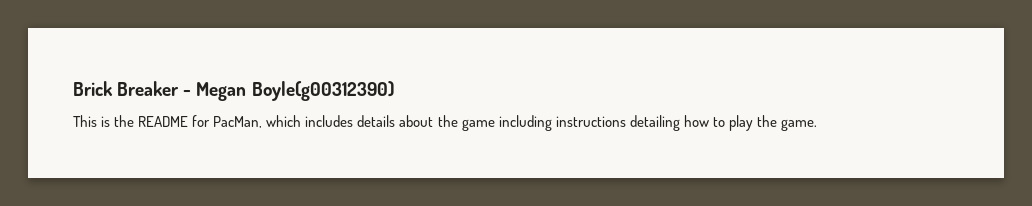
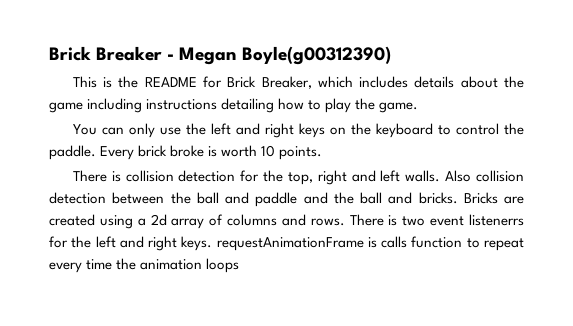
- This is the README for PacMan, which includes details about the game including instructions detailing how to play the game.
+ This is the README for Brick Breaker, which includes details about the game including instructions detailing how to play the game.
+ You can only use the left and right keys on the keyboard to control the paddle. Every brick broke is worth 10 points.
+ There is collision detection for the top, right and left walls. Also collision detection between the ball and paddle and the ball and bricks. Bricks are created using a 2d array of columns and rows. There is two event listenerrs for the left and right keys. requestAnimationFrame is calls function to repeat every time the animation loops

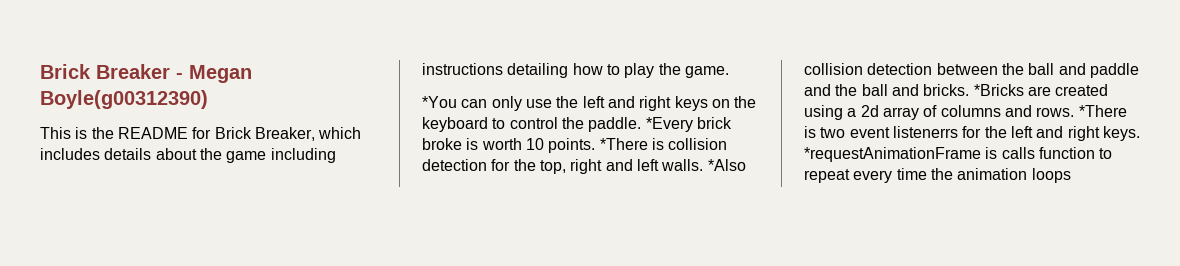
- You can only use the left and right keys on the keyboard to control the paddle.
+ *You can only use the left and right keys on the keyboard to control the paddle.
- Every brick broke is worth 10 points.
- There is collision detection for the top, right and left walls.
+ *Every brick broke is worth 10 points. *There is collision detection for the top, right and left walls.
- Also collision detection between the ball and paddle and the ball and bricks.
+ *Also collision detection between the ball and paddle and the ball and bricks.
- Bricks are created using a 2d array of columns and rows.
+ *Bricks are created using a 2d array of columns and rows.
- There is two event listenerrs for the left and right keys. requestAnimationFrame is calls function to repeat every time the animation loops
+ *There is two event listenerrs for the left and right keys. *requestAnimationFrame is calls function to repeat every time the animation loops

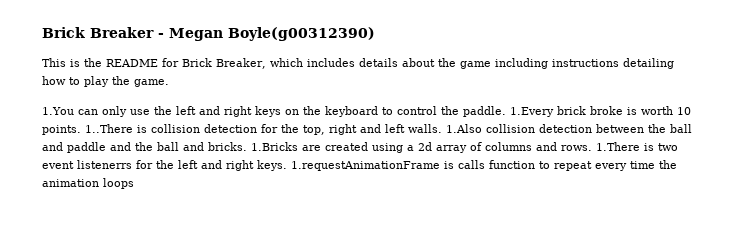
- *You can only use the left and right keys on the keyboard to control the paddle.
+ 1.You can only use the left and right keys on the keyboard to control the paddle.
- *Every brick broke is worth 10 points.
+ 1.Every brick broke is worth 10 points.
- *There is collision detection for the top, right and left walls.
+ 1..There is collision detection for the top, right and left walls.
- *Also collision detection between the ball and paddle and the ball and bricks.
+ 1.Also collision detection between the ball and paddle and the ball and bricks.
- *Bricks are created using a 2d array of columns and rows.
+ 1.Bricks are created using a 2d array of columns and rows.
- *There is two event listenerrs for the left and right keys.
+ 1.There is two event listenerrs for the left and right keys.
- *requestAnimationFrame is calls function to repeat every time the animation loops
+ 1.requestAnimationFrame is calls function to repeat every time the animation loops

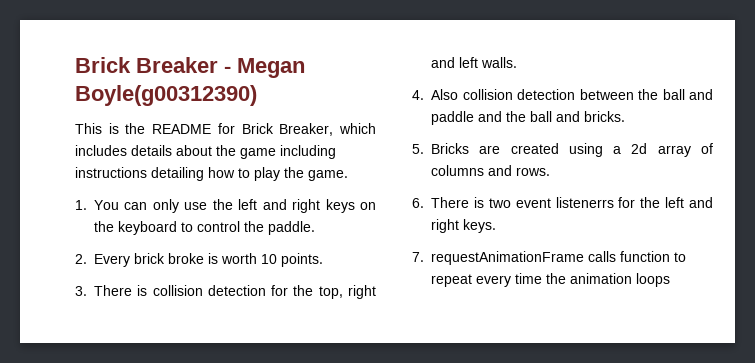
- 1.You can only use the left and right keys on the keyboard to control the paddle. 1.Every brick broke is worth 10 points. 1..There is collision detection for the top, right and left walls. 1.Also collision detection between the ball and paddle and the ball and bricks. 1.Bricks are created using a 2d array of columns and rows. 1.There is two event listenerrs for the left and right keys. 1.requestAnimationFrame is calls function to repeat every time the animation loops
+ 1. You can only use the left and right keys on the keyboard to control the paddle.
+ 2. Every brick broke is worth 10 points.
+ 3. There is collision detection for the top, right and left walls.
+ 4. Also collision detection between the ball and paddle and the ball and bricks.
+ 5. Bricks are created using a 2d array of columns and rows.
+ 6. There is two event listenerrs for the left and right keys.
+ 7. requestAnimationFrame calls function to repeat every time the animation loops

